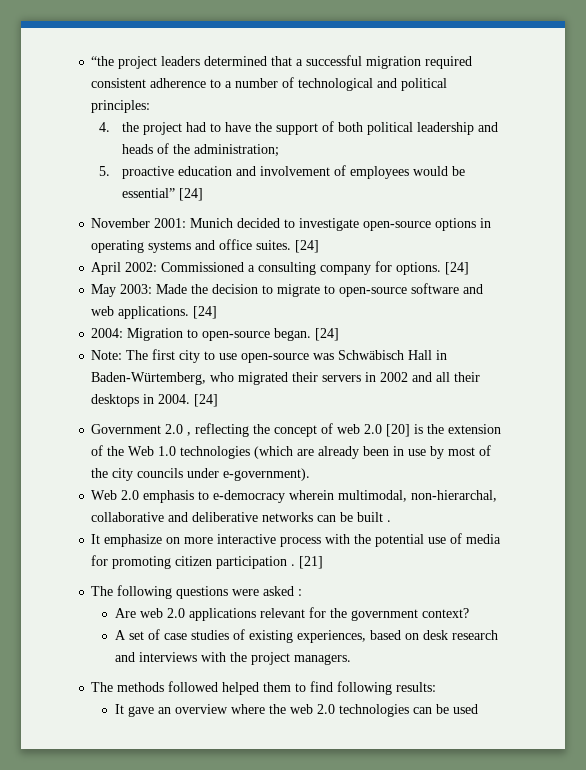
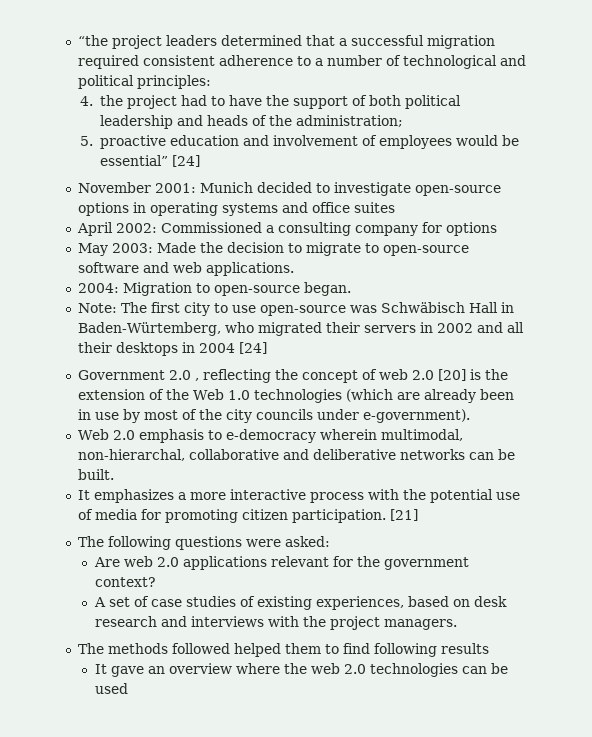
- November 2001: Munich decided to investigate open-source options in operating systems and office suites. [24]
+ November 2001: Munich decided to investigate open-source options in operating systems and office suites
- April 2002: Commissioned a consulting company for options. [24]
+ April 2002: Commissioned a consulting company for options
- May 2003: Made the decision to migrate to open-source software and web applications. [24]
+ May 2003: Made the decision to migrate to open-source software and web applications.
- 2004: Migration to open-source began. [24]
+ 2004: Migration to open-source began.
- Note: The first city to use open-source was Schwäbisch Hall in Baden-Würtemberg, who migrated their servers in 2002 and all their desktops in 2004. [24]
+ Note: The first city to use open-source was Schwäbisch Hall in Baden-Würtemberg, who migrated their servers in 2002 and all their desktops in 2004 [24]
- Web 2.0 emphasis to e-democracy wherein multimodal, non-hierarchal, collaborative and deliberative networks can be built .
- It emphasize on more interactive process with the potential use of media for promoting citizen participation .
+ Web 2.0 emphasis to e-democracy wherein multimodal, non-hierarchal, collaborative and deliberative networks can be built.
+ It emphasizes a more interactive process with the potential use of media for promoting citizen participation.
- The following questions were asked :
+ The following questions were asked:
- The methods followed helped them to find following results:
+ The methods followed helped them to find following results

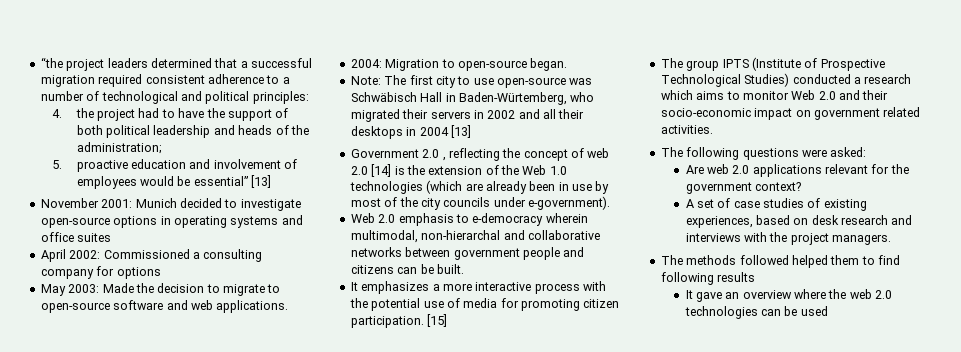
- 5. proactive education and involvement of employees would be essential” [24]
+ 5. proactive education and involvement of employees would be essential” [13]
- Note: The first city to use open-source was Schwäbisch Hall in Baden-Würtemberg, who migrated their servers in 2002 and all their desktops in 2004 [24]
+ Note: The first city to use open-source was Schwäbisch Hall in Baden-Würtemberg, who migrated their servers in 2002 and all their desktops in 2004 [13]
- Government 2.0 , reflecting the concept of web 2.0 [20] is the extension of the Web 1.0 technologies (which are already been in use by most of the city councils under e-government).
+ Government 2.0 , reflecting the concept of web 2.0 [14] is the extension of the Web 1.0 technologies (which are already been in use by most of the city councils under e-government).
- Web 2.0 emphasis to e-democracy wherein multimodal, non-hierarchal, collaborative and deliberative networks can be built.
+ Web 2.0 emphasis to e-democracy wherein multimodal, non-hierarchal and collaborative networks between government people and citizens can be built.
- [21]
+ [15]
+ The group IPTS (Institute of Prospective Technological Studies) conducted a research which aims to monitor Web 2.0 and their socio-economic impact on government related activities.

